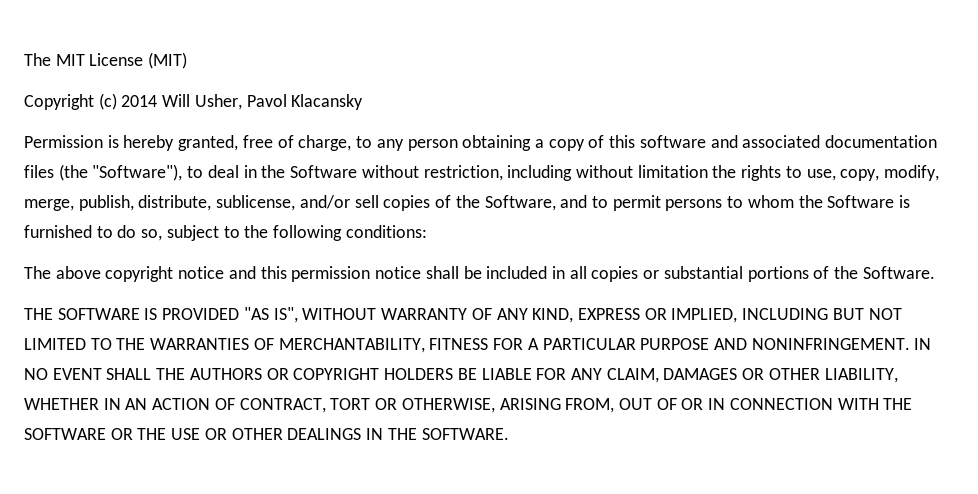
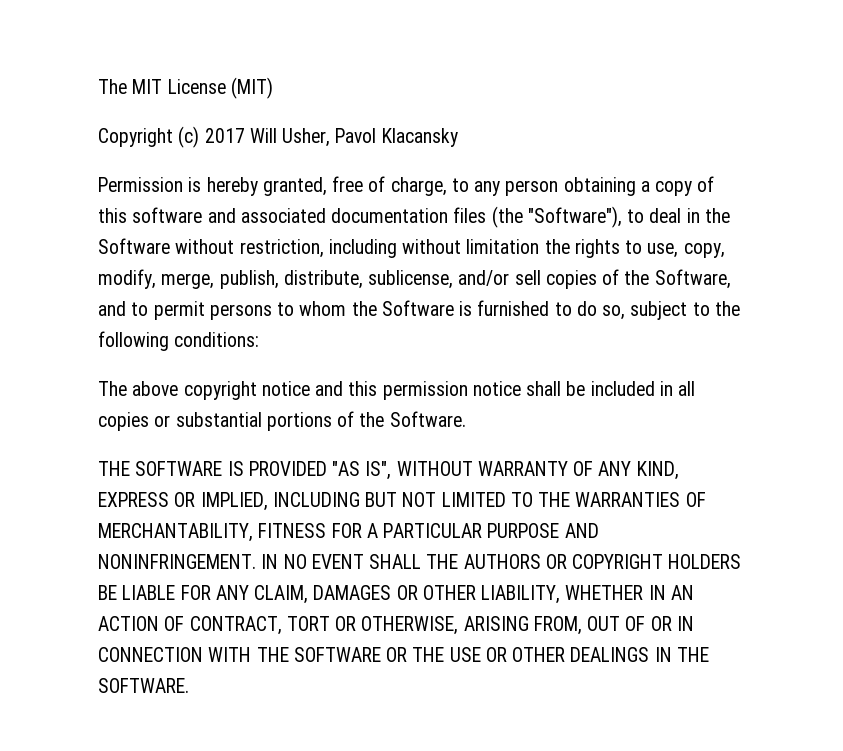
- Copyright (c) 2014 Will Usher, Pavol Klacansky
+ Copyright (c) 2017 Will Usher, Pavol Klacansky

